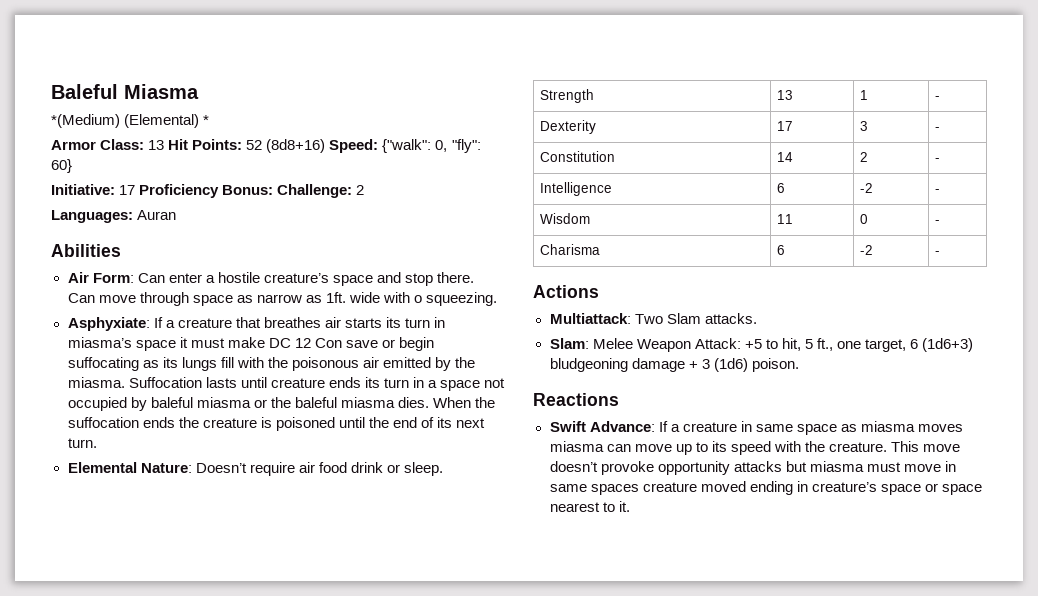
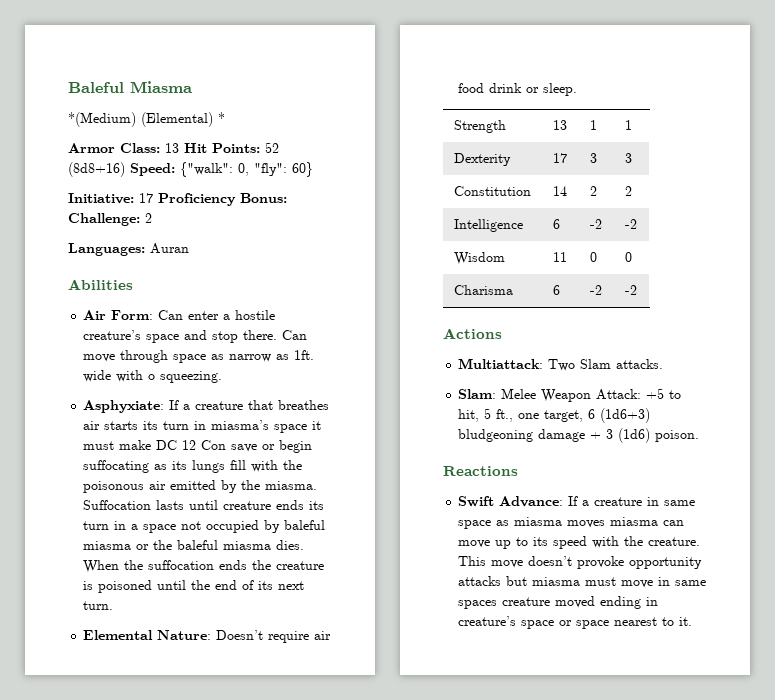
- Strength | 13 | 1 | -
+ Strength | 13 | 1 | 1
- Dexterity | 17 | 3 | -
+ Dexterity | 17 | 3 | 3
- Constitution | 14 | 2 | -
+ Constitution | 14 | 2 | 2
- Intelligence | 6 | -2 | -
+ Intelligence | 6 | -2 | -2
- Wisdom | 11 | 0 | -
+ Wisdom | 11 | 0 | 0
- Charisma | 6 | -2 | -
+ Charisma | 6 | -2 | -2

